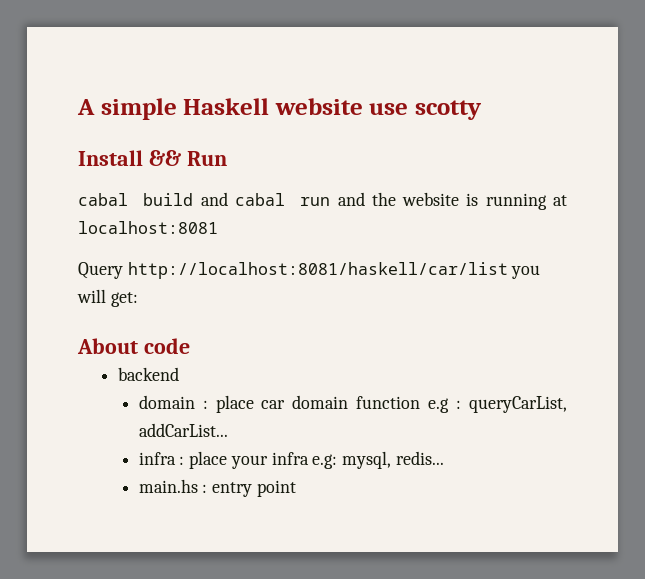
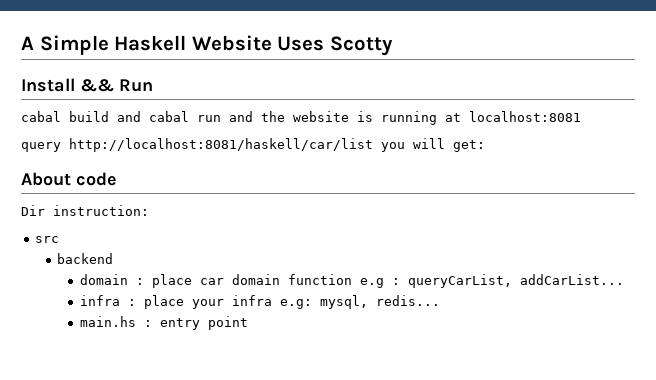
- A simple Haskell website use scotty
+ A Simple Haskell Website Uses Scotty
- Query http://localhost:8081/haskell/car/list you will get:
+ query http://localhost:8081/haskell/car/list you will get:
+ Dir instruction:
+ src

